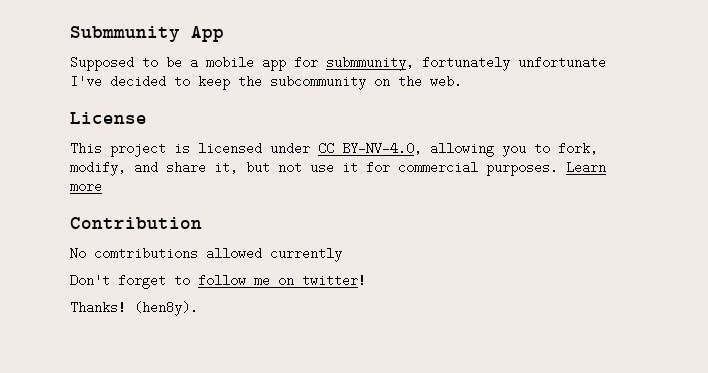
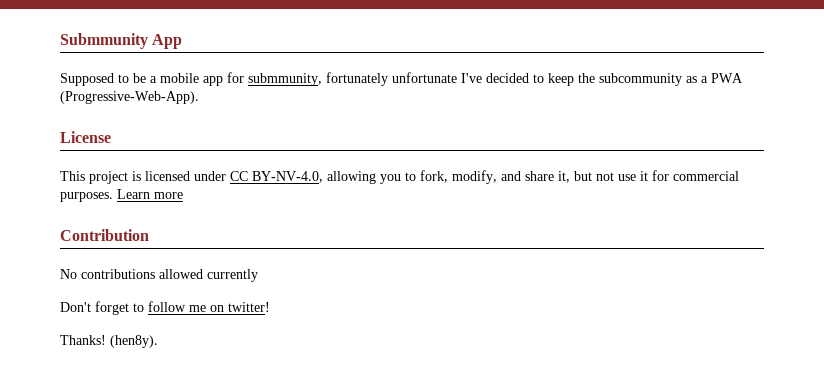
- Supposed to be a mobile app for submmunity, fortunately unfortunate I've decided to keep the subcommunity on the web.
+ Supposed to be a mobile app for submmunity, fortunately unfortunate I've decided to keep the subcommunity as a PWA (Progressive-Web-App).
- No comtributions allowed currently
+ No contributions allowed currently

